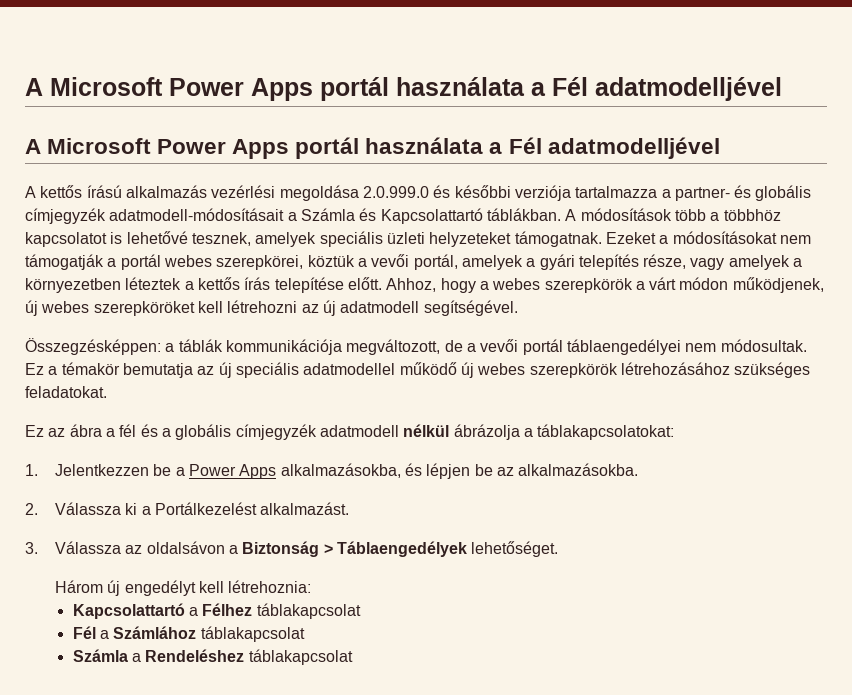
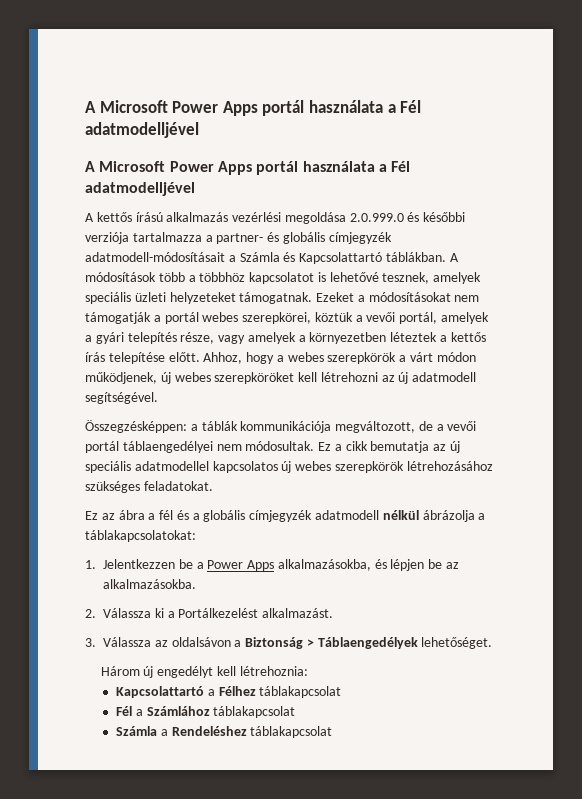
- Ez a témakör bemutatja az új speciális adatmodellel működő új webes szerepkörök létrehozásához szükséges feladatokat.
+ Ez a cikk bemutatja az új speciális adatmodellel kapcsolatos új webes szerepkörök létrehozásához szükséges feladatokat.

